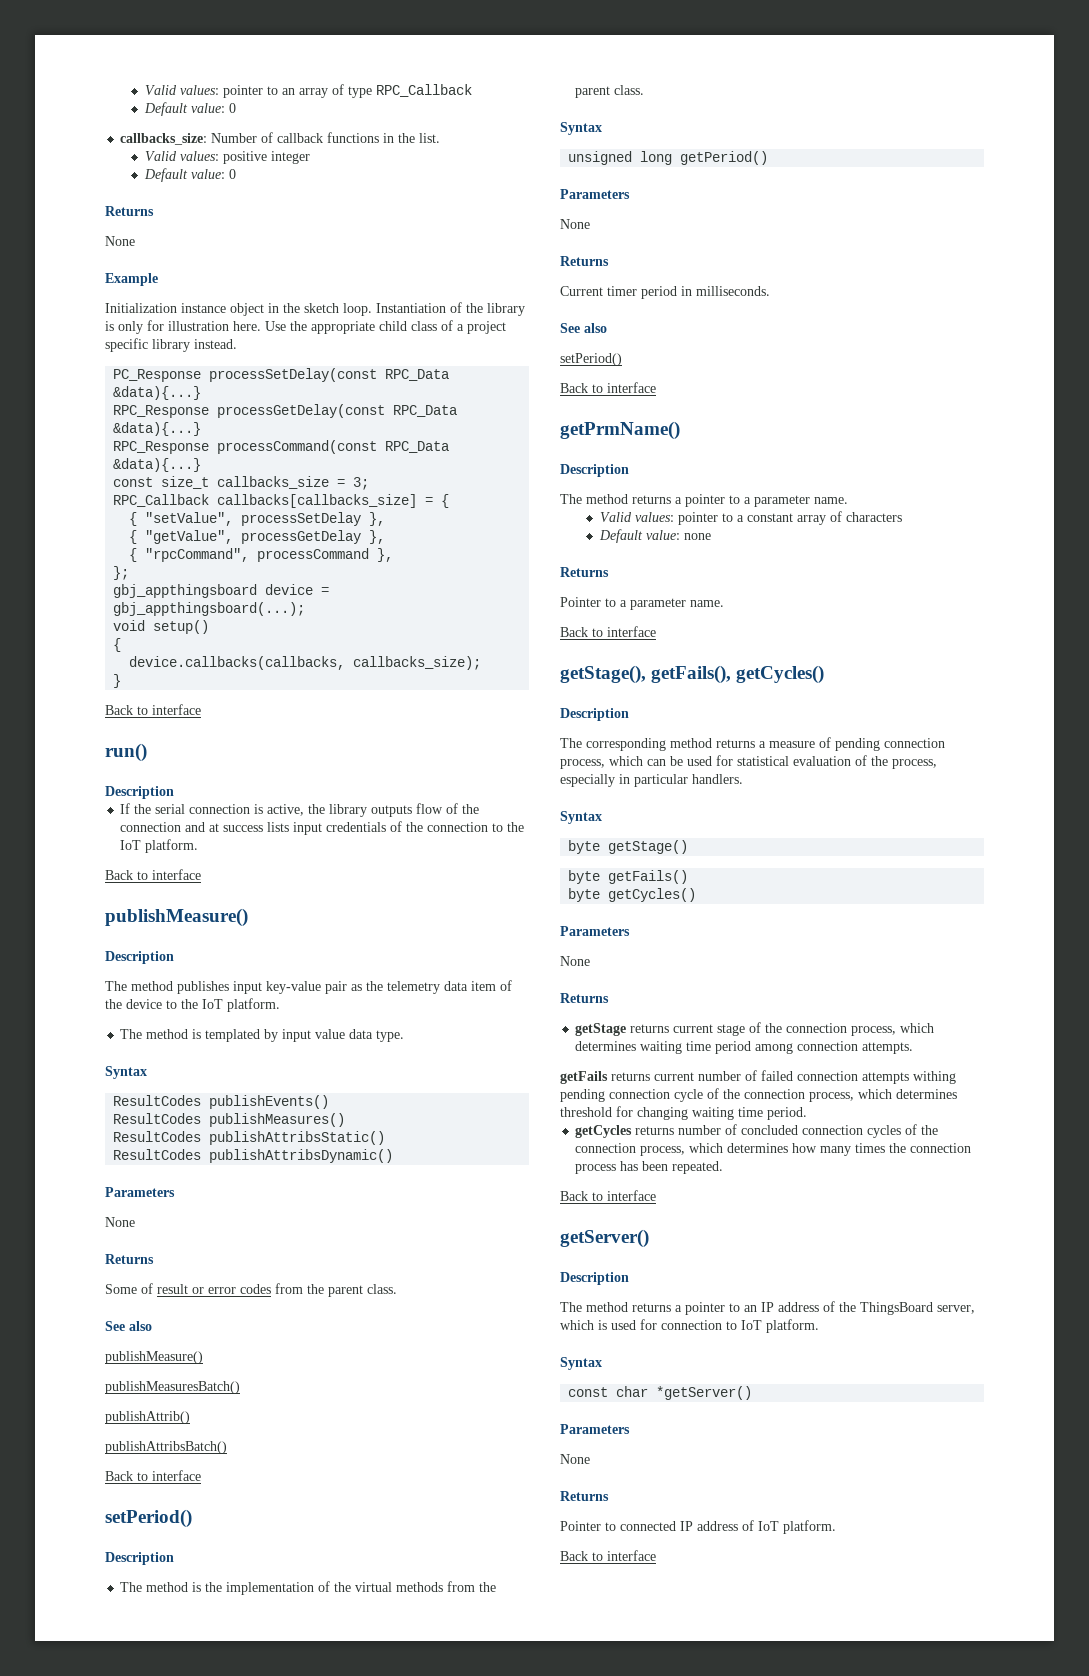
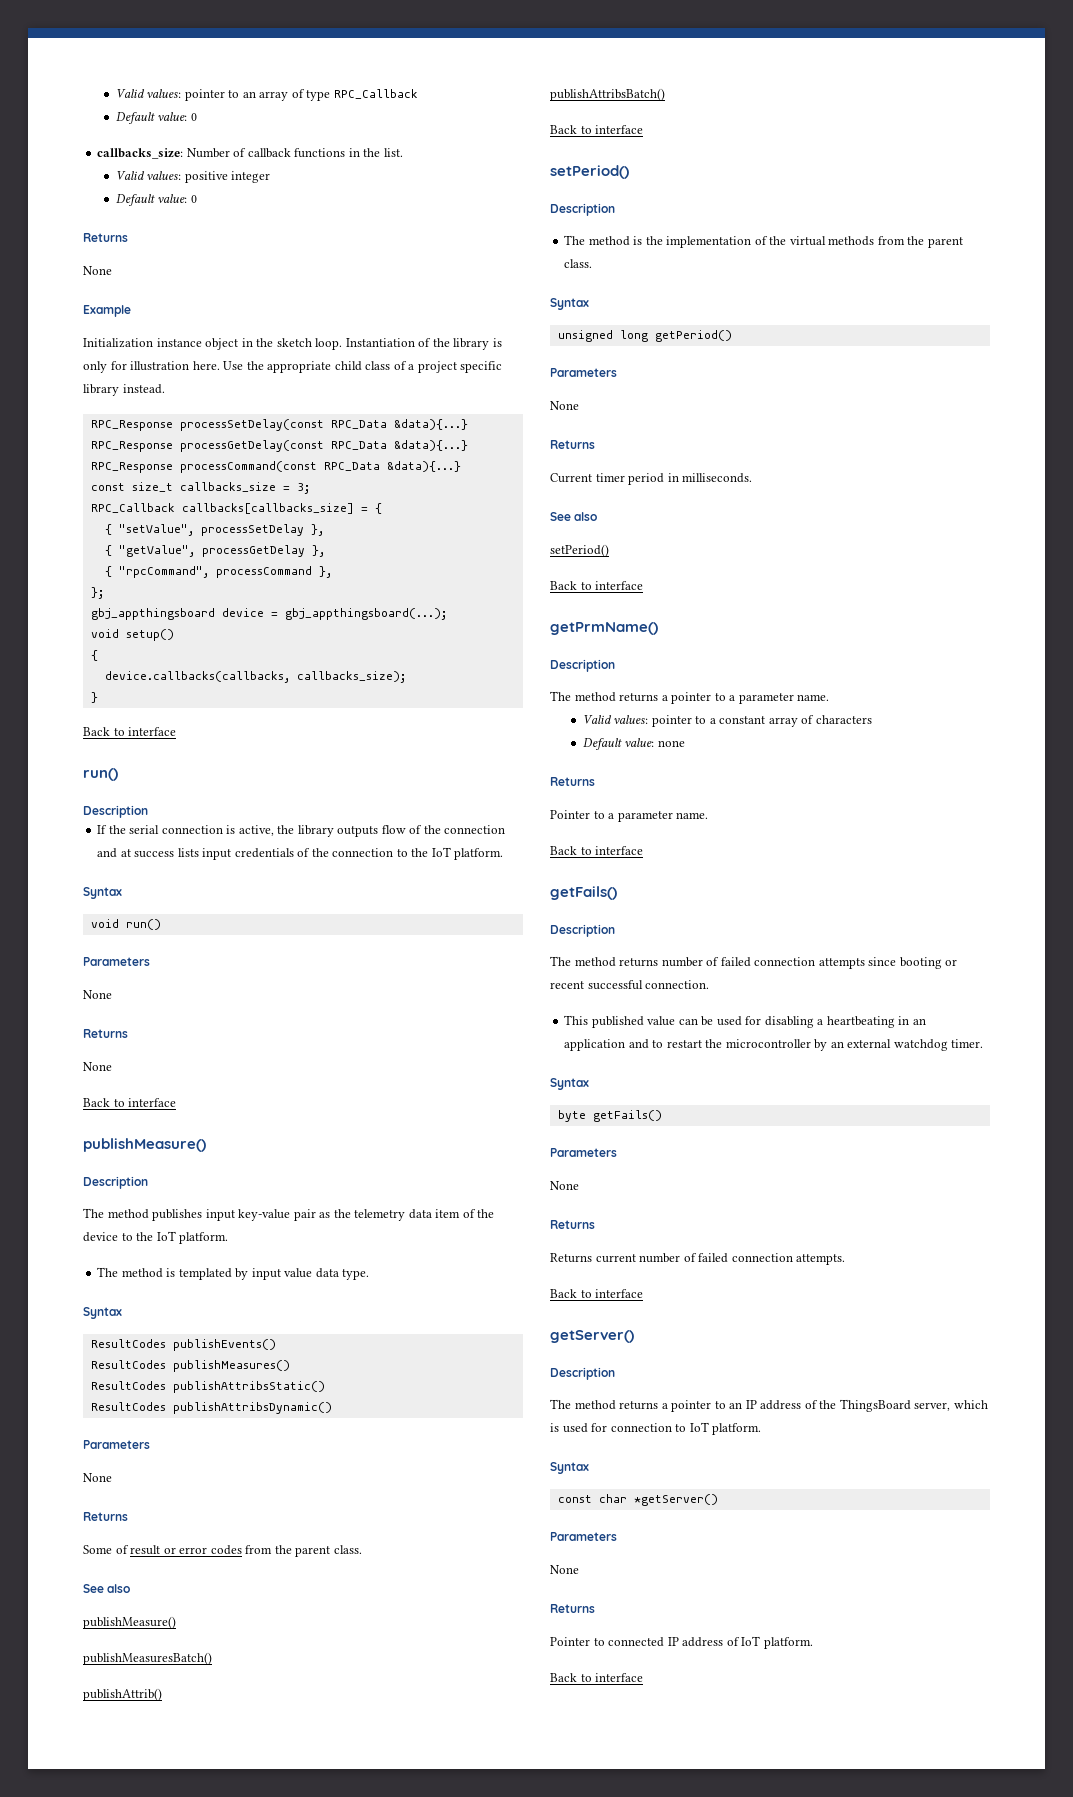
- PC_Response processSetDelay(const RPC_Data &data){...}
+ RPC_Response processSetDelay(const RPC_Data &data){...}
  If the serial connection is active, the library outputs flow of the connection and at success lists input credentials of the connection to the IoT platform.
+ Syntax
+ void run()
+ Parameters
+ None
+ Returns
+ None
  Pointer to a parameter name.
  Back to interface
- getStage(), getFails(), getCycles()
+ getFails()
  Description
- The corresponding method returns a measure of pending connection process, which can be used for statistical evaluation of the process, especially in particular handlers.
+ The method returns number of failed connection attempts since booting or recent successful connection.
+ This published value can be used for disabling a heartbeating in an application and to restart the microcontroller by an external watchdog timer.
  Syntax
- byte getStage()
  byte getFails()
- byte getCycles()
  Parameters
  None
  Returns
- getStage returns current stage of the connection process, which determines waiting time period among connection attempts.
- getFails returns current number of failed connection attempts withing pending connection cycle of the connection process, which determines threshold for changing waiting time period.
- getCycles returns number of concluded connection cycles of the connection process, which determines how many times the connection process has been repeated.
+ Returns current number of failed connection attempts.

